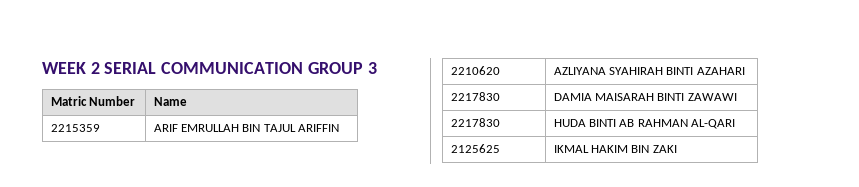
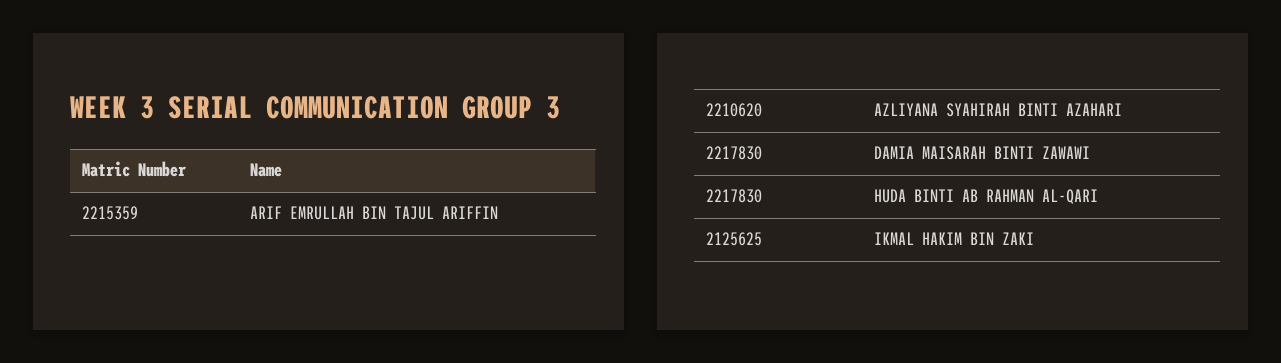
- WEEK 2 SERIAL COMMUNICATION GROUP 3
+ WEEK 3 SERIAL COMMUNICATION GROUP 3

